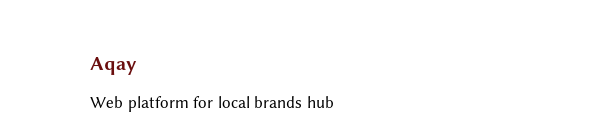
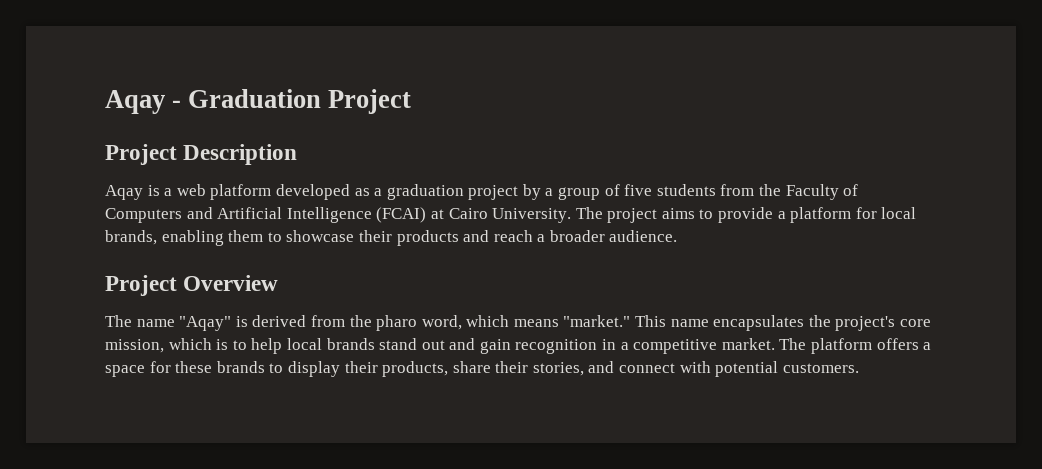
- Aqay
- Web platform for local brands hub
+ Aqay - Graduation Project
+ Project Description
+ Aqay is a web platform developed as a graduation project by a group of five students from the Faculty of Computers and Artificial Intelligence (FCAI) at Cairo University. The project aims to provide a platform for local brands, enabling them to showcase their products and reach a broader audience.
+ Project Overview
+ The name "Aqay" is derived from the pharo word, which means "market." This name encapsulates the project's core mission, which is to help local brands stand out and gain recognition in a competitive market. The platform offers a space for these brands to display their products, share their stories, and connect with potential customers.

